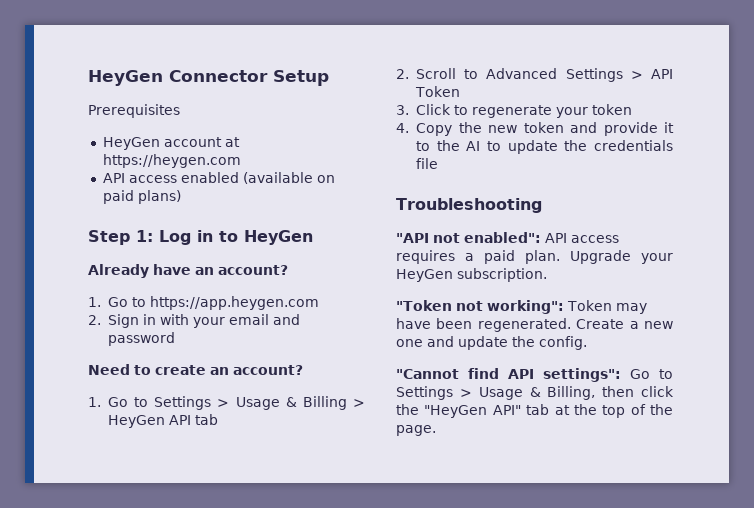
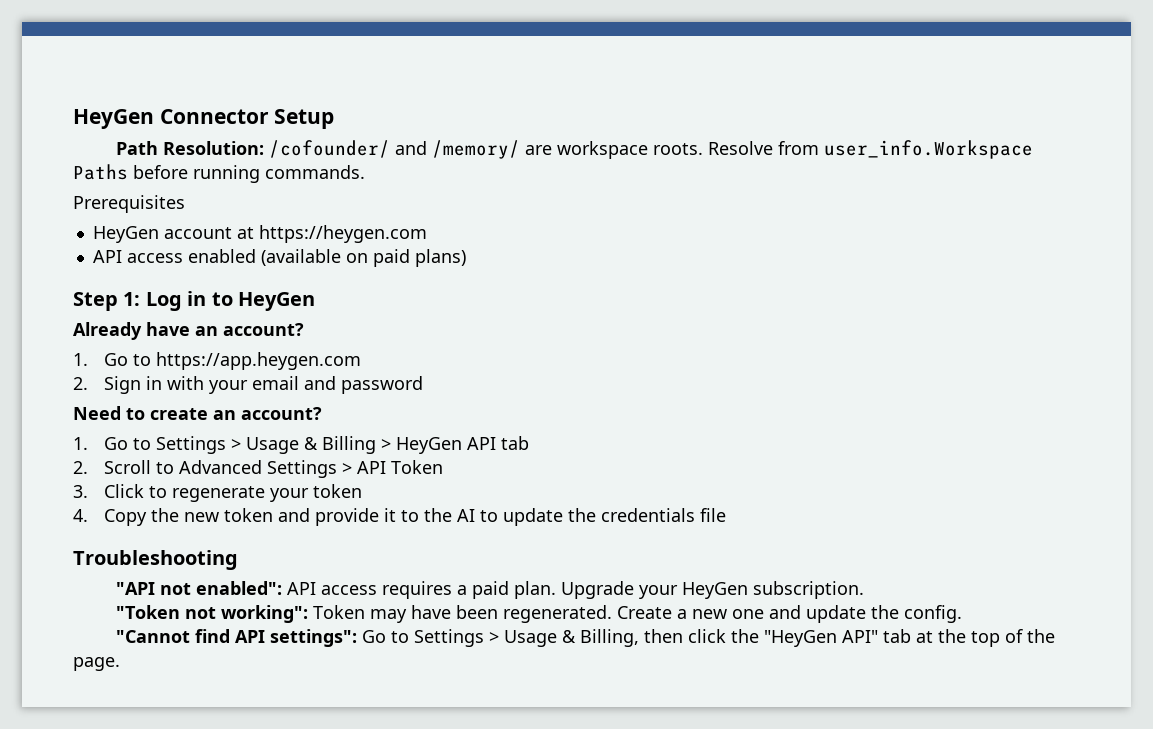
+ Path Resolution: /cofounder/ and /memory/ are workspace roots. Resolve from user_info.Workspace Paths before running commands.

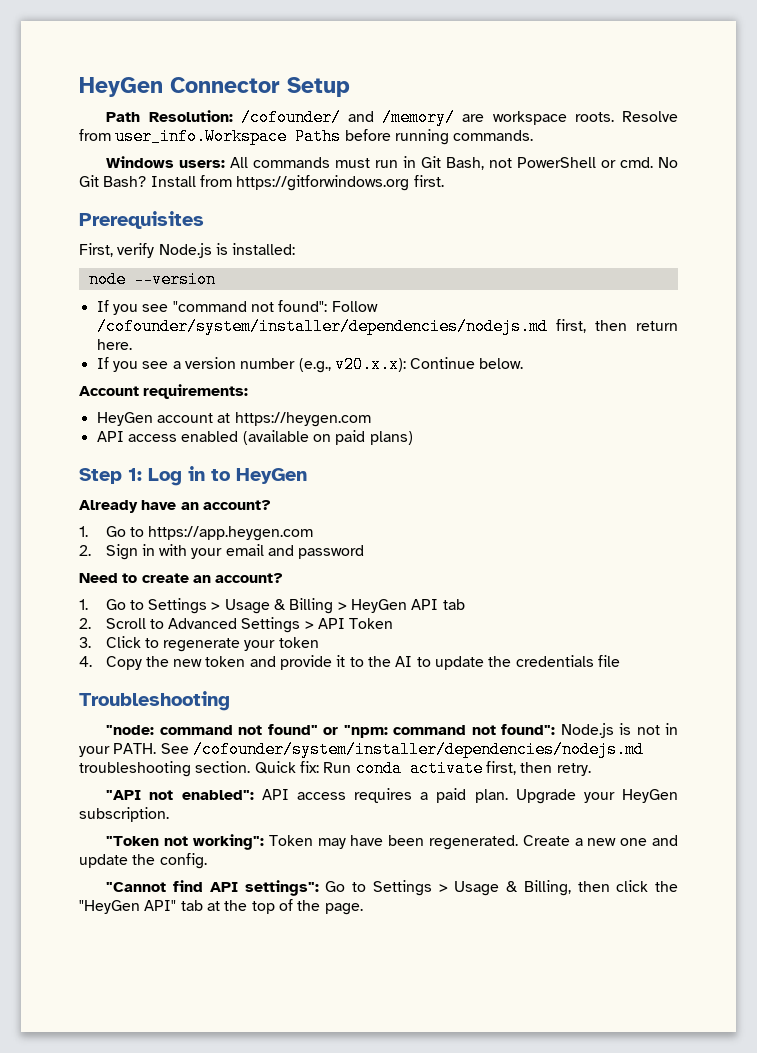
+ Windows users: All commands must run in Git Bash, not PowerShell or cmd. No Git Bash? Install from https://gitforwindows.org first.
  Prerequisites
+ First, verify Node.js is installed:
+ node --version
+ If you see "command not found": Follow /cofounder/system/installer/dependencies/nodejs.md first, then return here.
+ If you see a version number (e.g., v20.x.x): Continue below.
+ Account requirements:
+ "node: command not found" or "npm: command not found": Node.js is not in your PATH. See /cofounder/system/installer/dependencies/nodejs.md troubleshooting section. Quick fix: Run conda activate first, then retry.

